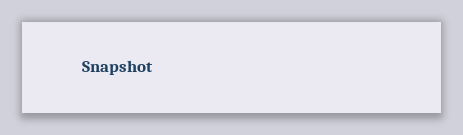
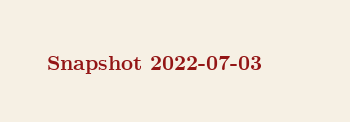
- Snapshot
+ Snapshot 2022-07-03

